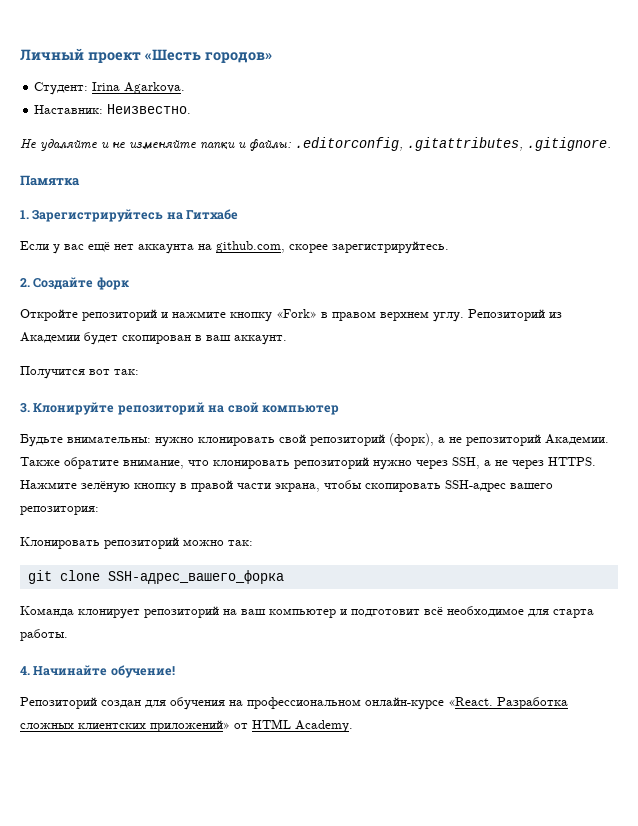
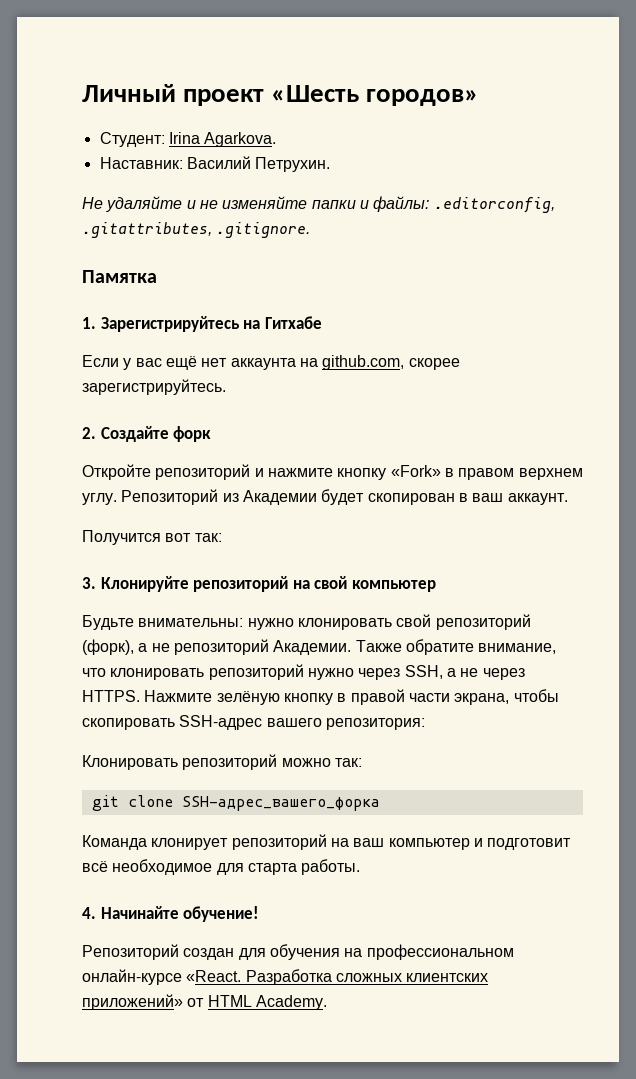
- Наставник: Неизвестно.
+ Наставник: Василий Петрухин.

